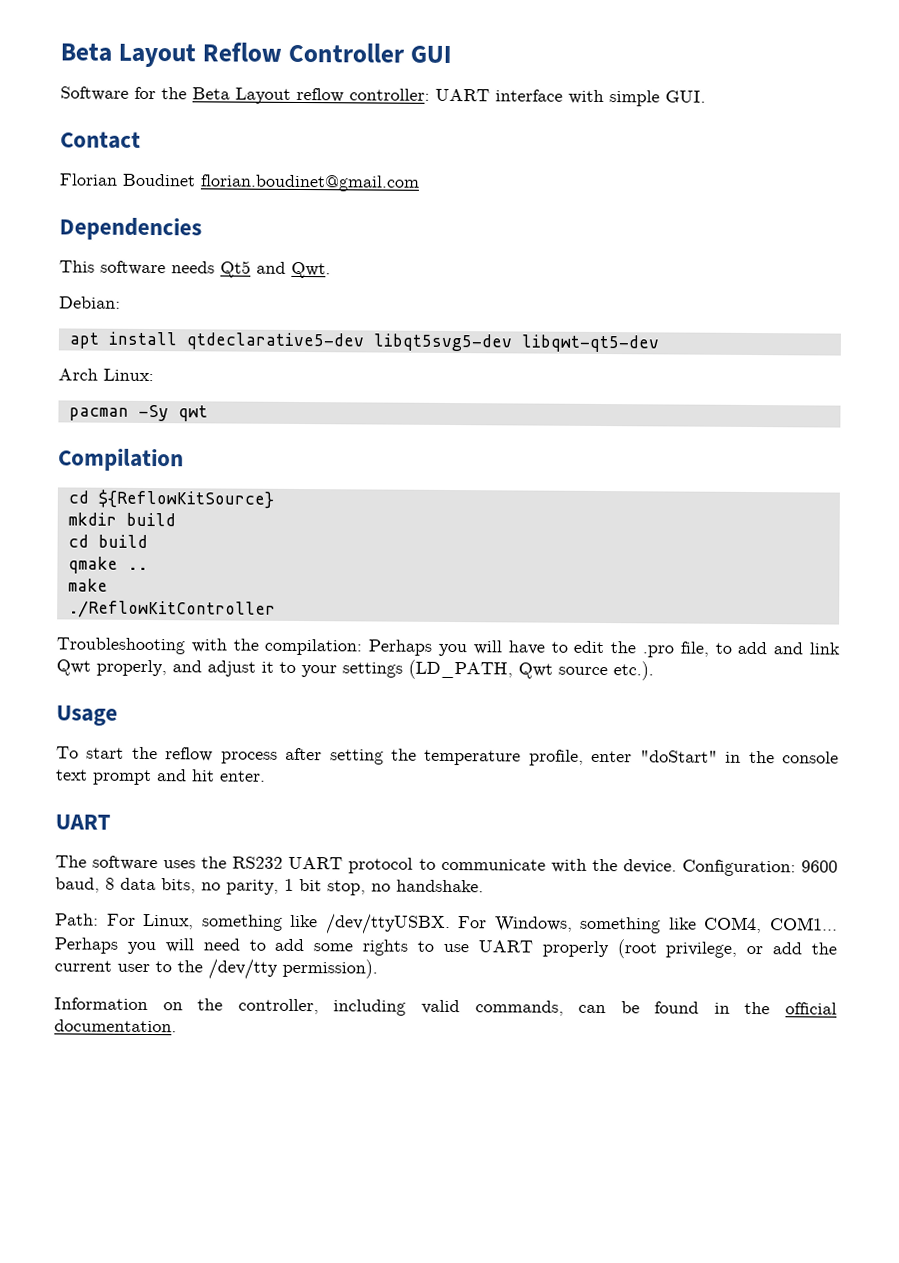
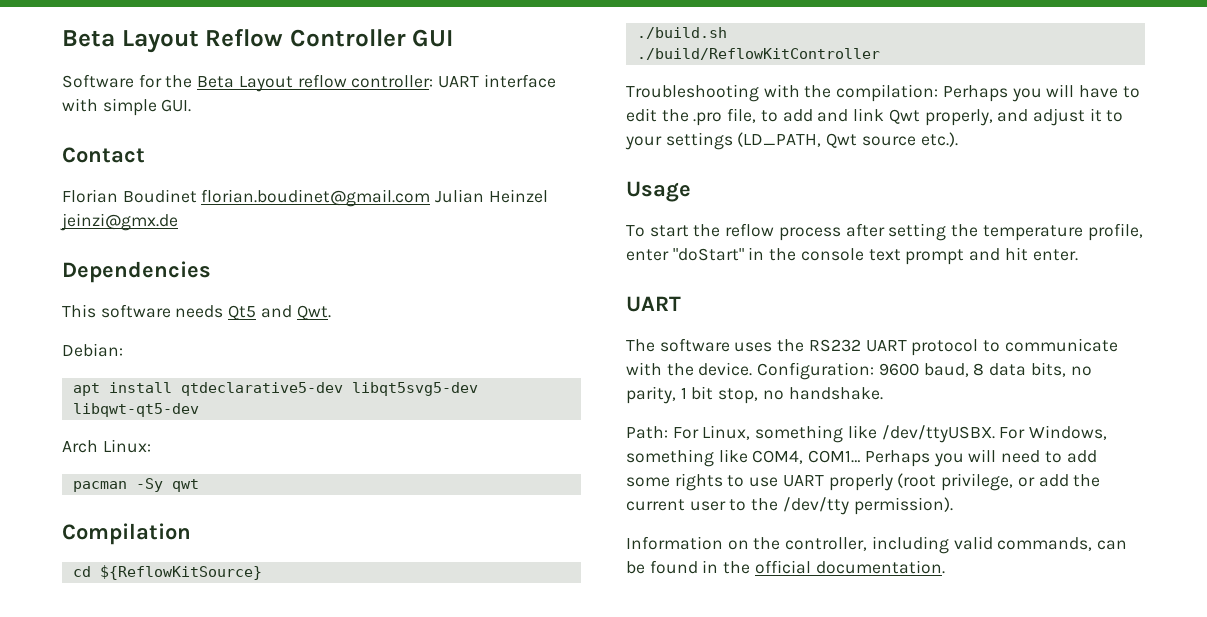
- Florian Boudinet florian.boudinet@gmail.com
+ Florian Boudinet florian.boudinet@gmail.com Julian Heinzel jeinzi@gmx.de
- mkdir build
- cd build
- qmake ..
- make
- ./ReflowKitController
+ ./build.sh
+ ./build/ReflowKitController

